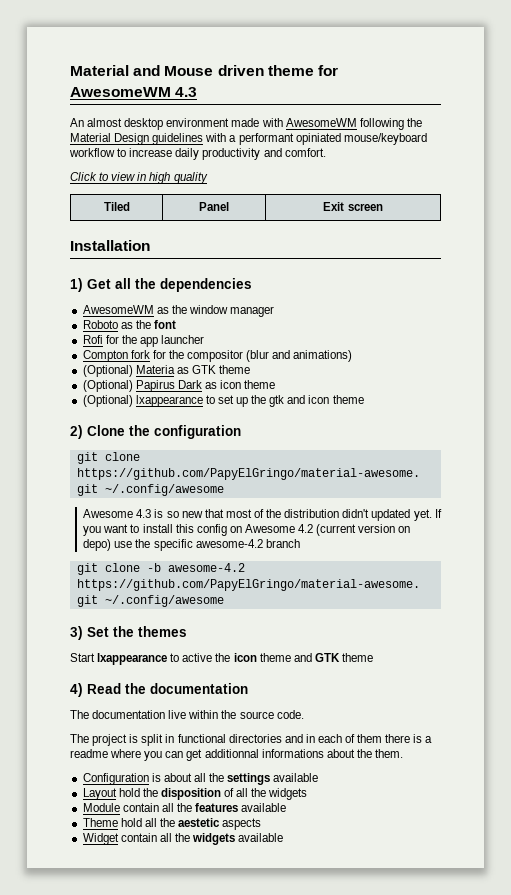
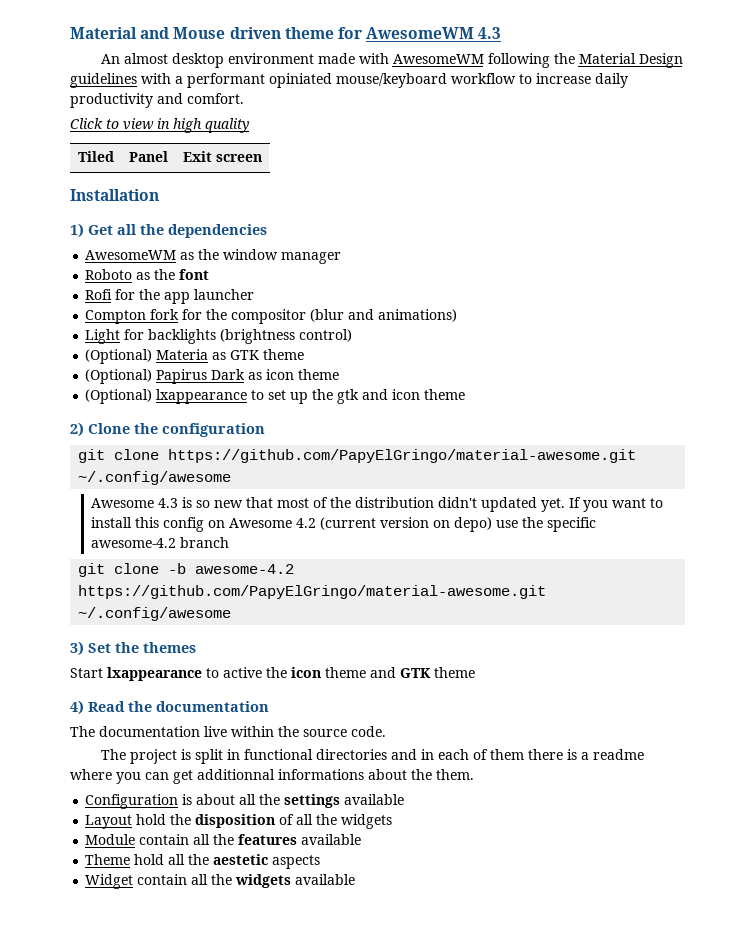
+ Light for backlights (brightness control)

